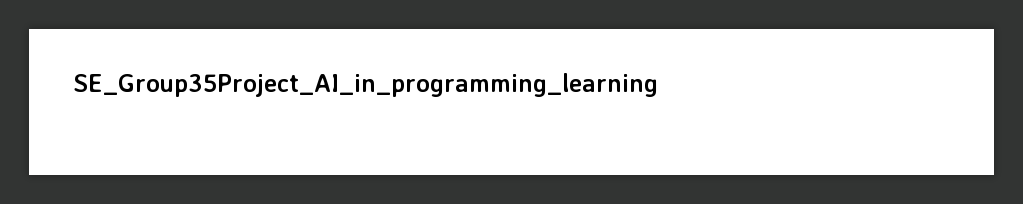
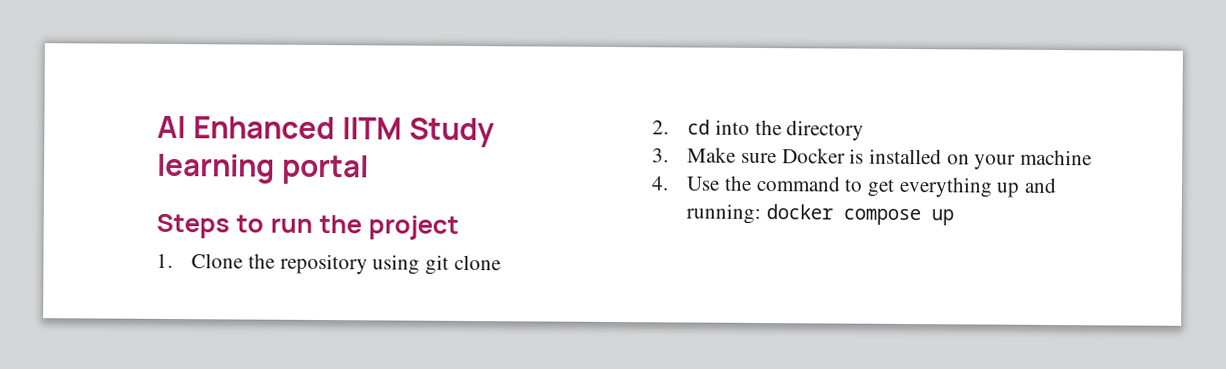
- SE_Group35Project_AI_in_programming_learning
+ AI Enhanced IITM Study learning portal
+ Steps to run the project
+ 1. Clone the repository using git clone
+ 2. cd into the directory
+ 3. Make sure Docker is installed on your machine
+ 4. Use the command to get everything up and running: docker compose up

